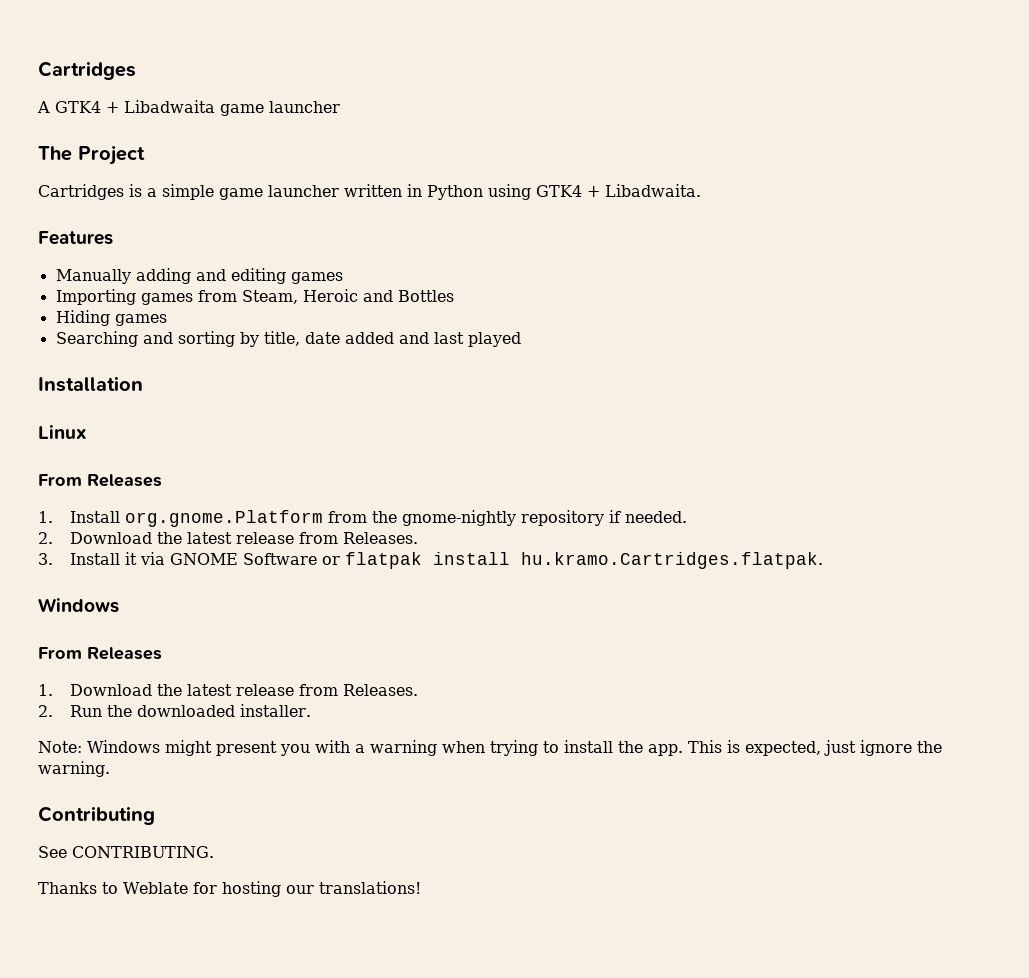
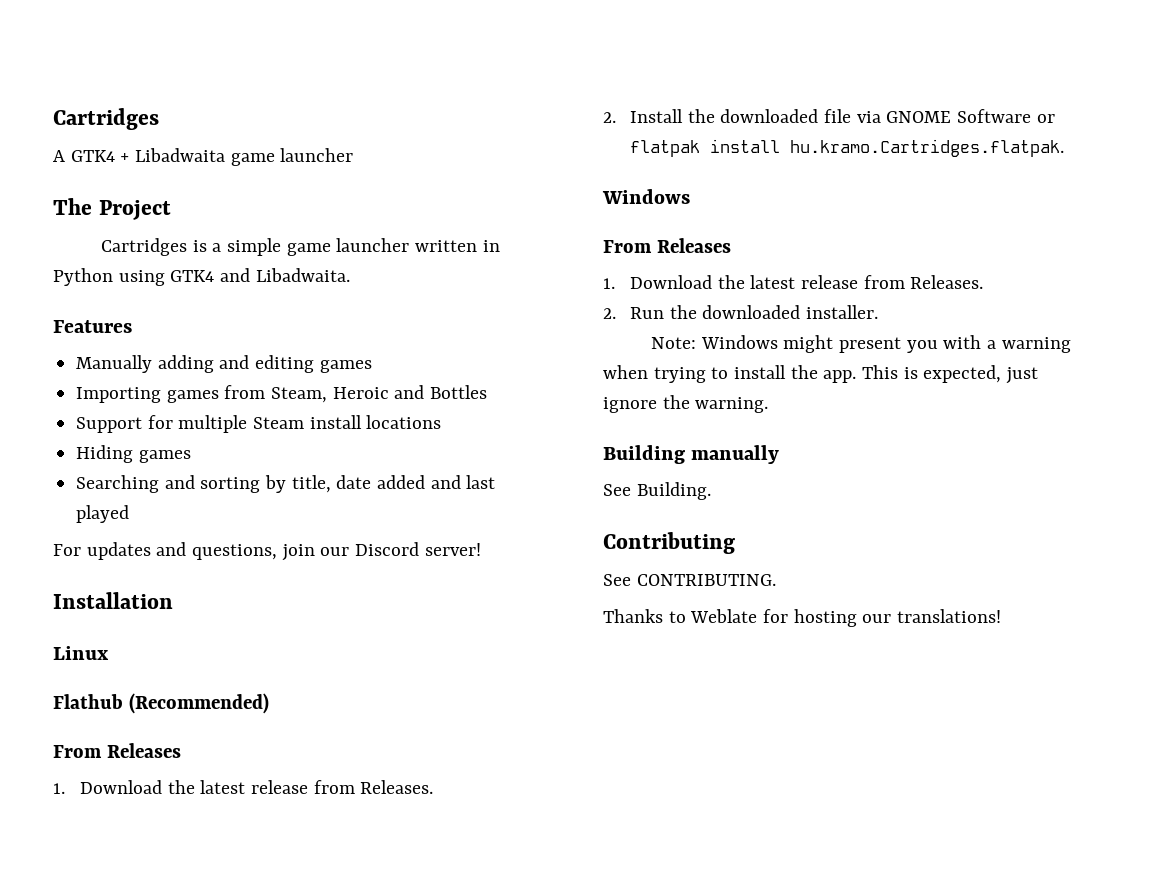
- Cartridges is a simple game launcher written in Python using GTK4 + Libadwaita.
+ Cartridges is a simple game launcher written in Python using GTK4 and Libadwaita.
+ Support for multiple Steam install locations
+ For updates and questions, join our Discord server!
  Linux
+ Flathub (Recommended)
  From Releases
- 1. Install org.gnome.Platform from the gnome-nightly repository if needed.
- 2. Download the latest release from Releases.
- 3. Install it via GNOME Software or flatpak install hu.kramo.Cartridges.flatpak.
+ 1. Download the latest release from Releases.
+ 2. Install the downloaded file via GNOME Software or flatpak install hu.kramo.Cartridges.flatpak.
+ Building manually
+ See Building.

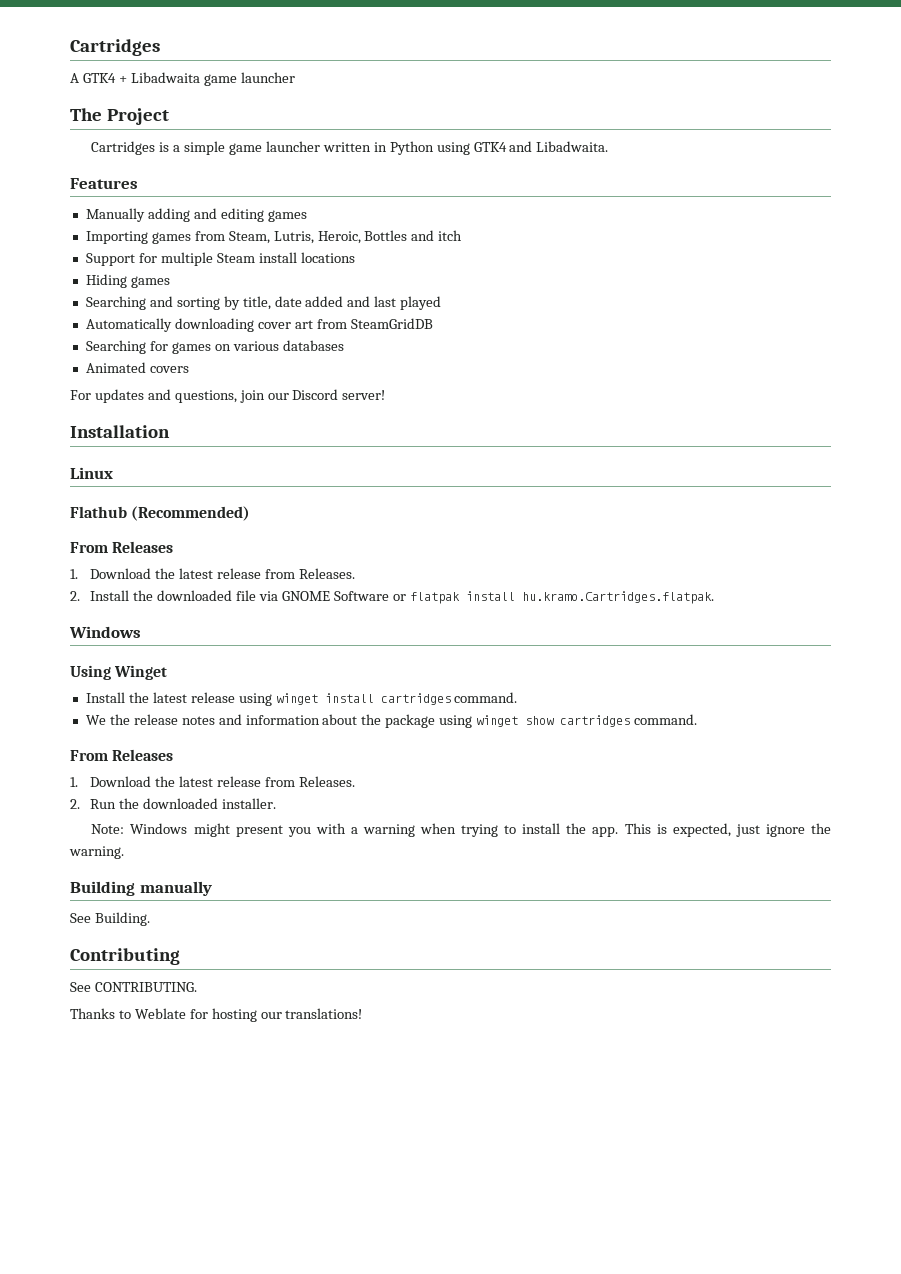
- Importing games from Steam, Heroic and Bottles
+ Importing games from Steam, Lutris, Heroic, Bottles and itch
+ Automatically downloading cover art from SteamGridDB
+ Searching for games on various databases
+ Animated covers
+ Using Winget
+ Install the latest release using winget install cartridges command.
+ We the release notes and information about the package using winget show cartridges command.

